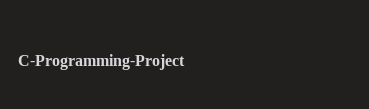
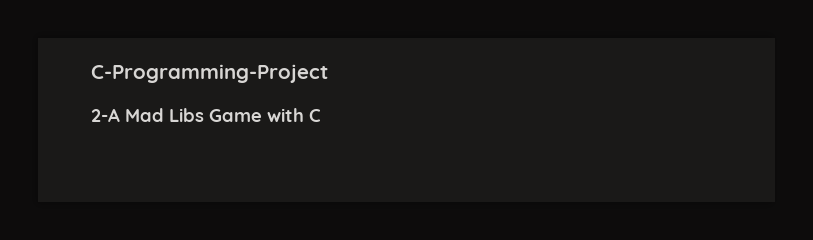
+ 2-A Mad Libs Game with C

